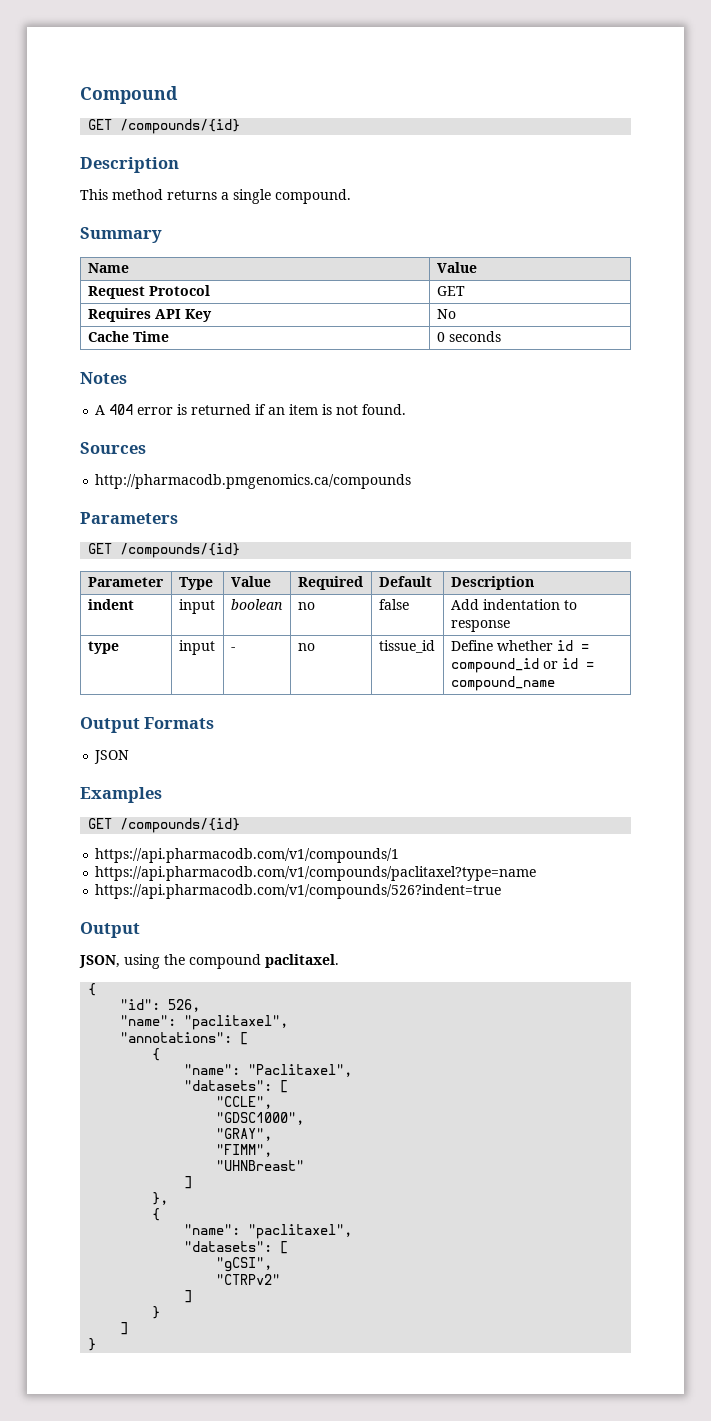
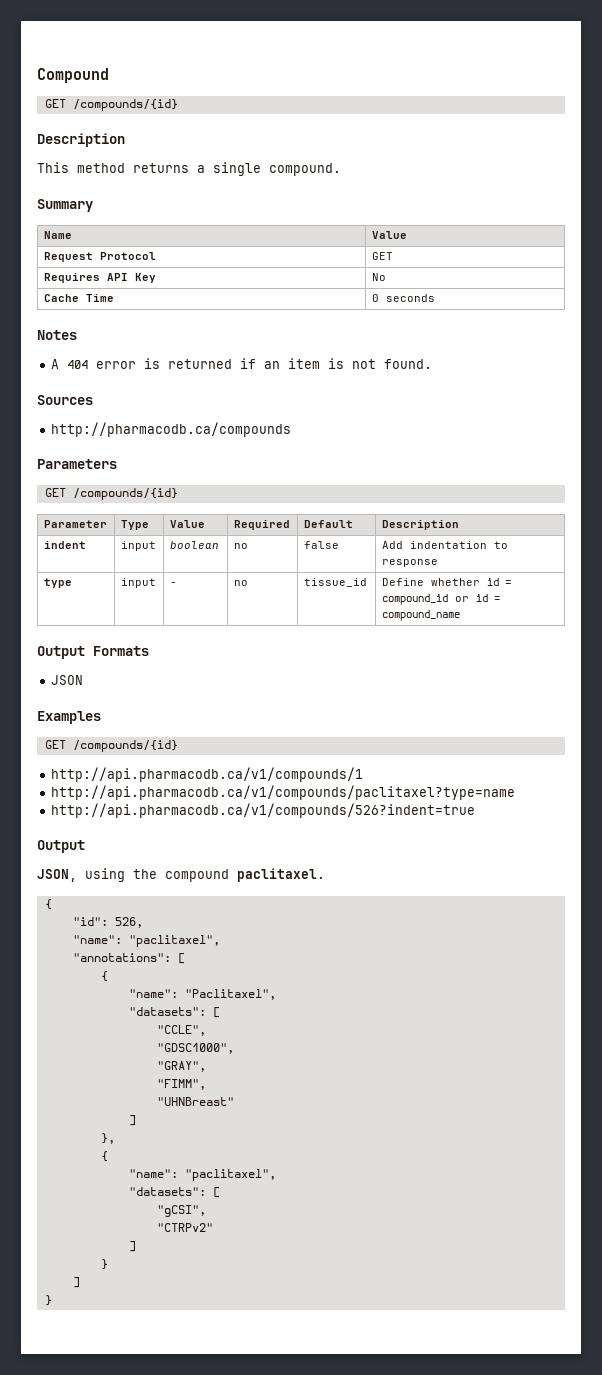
- http://pharmacodb.pmgenomics.ca/compounds
+ http://pharmacodb.ca/compounds
- https://api.pharmacodb.com/v1/compounds/1
- https://api.pharmacodb.com/v1/compounds/paclitaxel?type=name
- https://api.pharmacodb.com/v1/compounds/526?indent=true
+ http://api.pharmacodb.ca/v1/compounds/1
+ http://api.pharmacodb.ca/v1/compounds/paclitaxel?type=name
+ http://api.pharmacodb.ca/v1/compounds/526?indent=true

